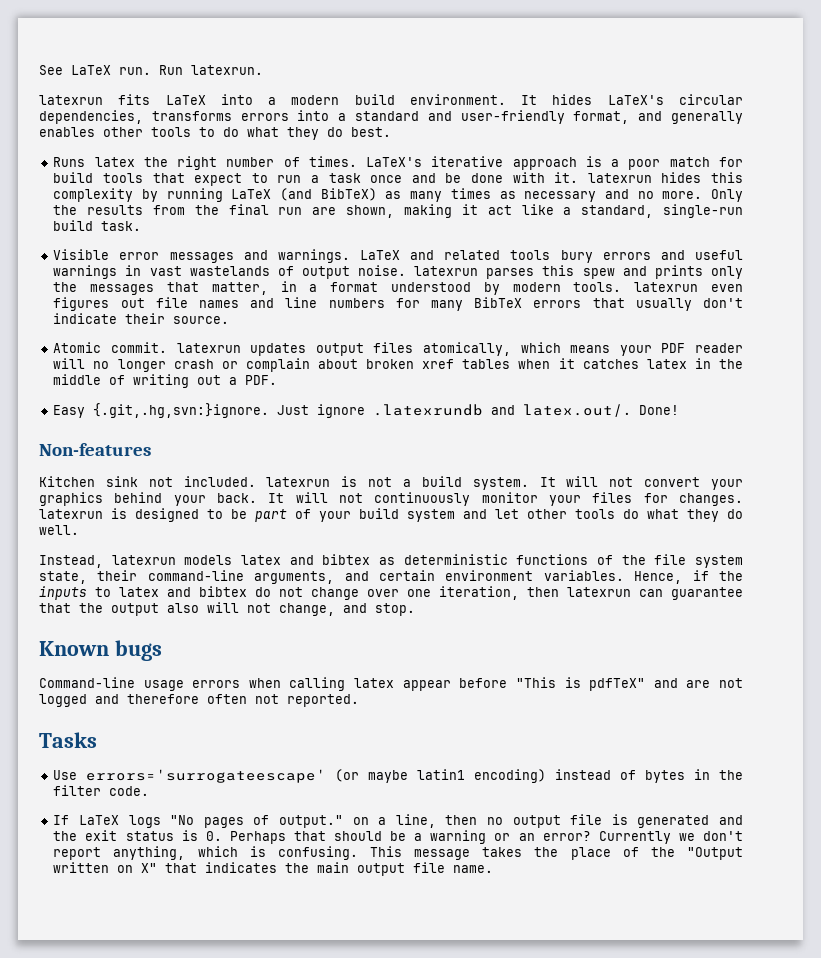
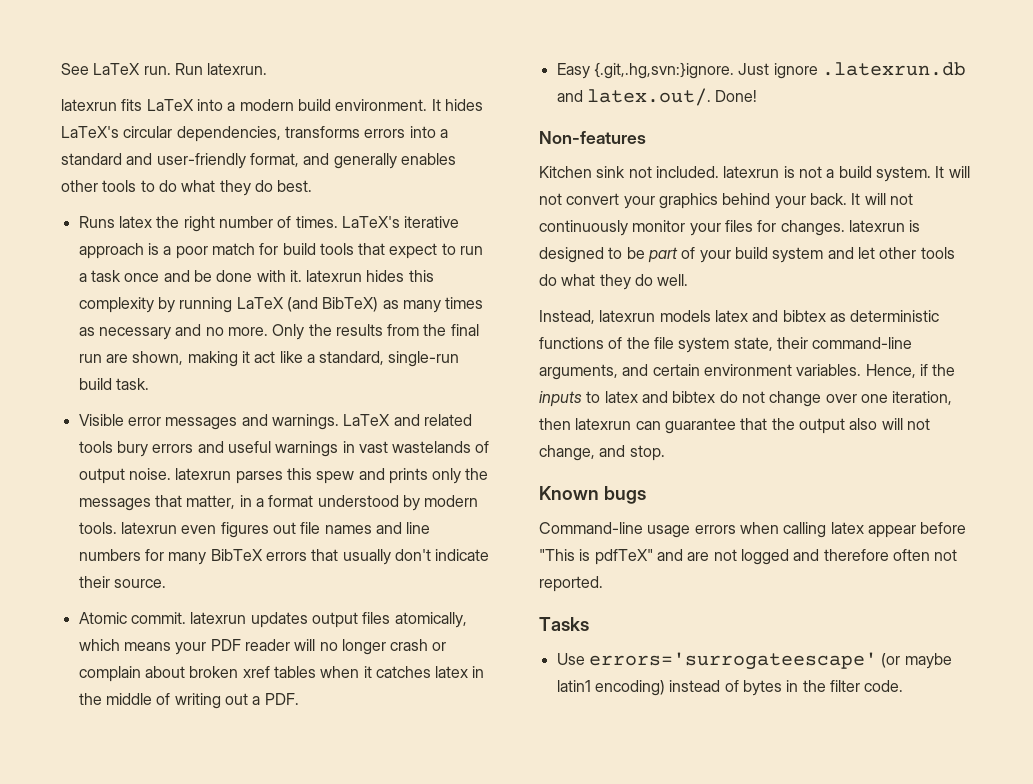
- Easy {.git,.hg,svn:}ignore. Just ignore .latexrundb and latex.out/. Done!
+ Easy {.git,.hg,svn:}ignore. Just ignore .latexrun.db and latex.out/. Done!
- If LaTeX logs "No pages of output." on a line, then no output file is generated and the exit status is 0. Perhaps that should be a warning or an error? Currently we don't report anything, which is confusing. This message takes the place of the "Output written on X" that indicates the main output file name.

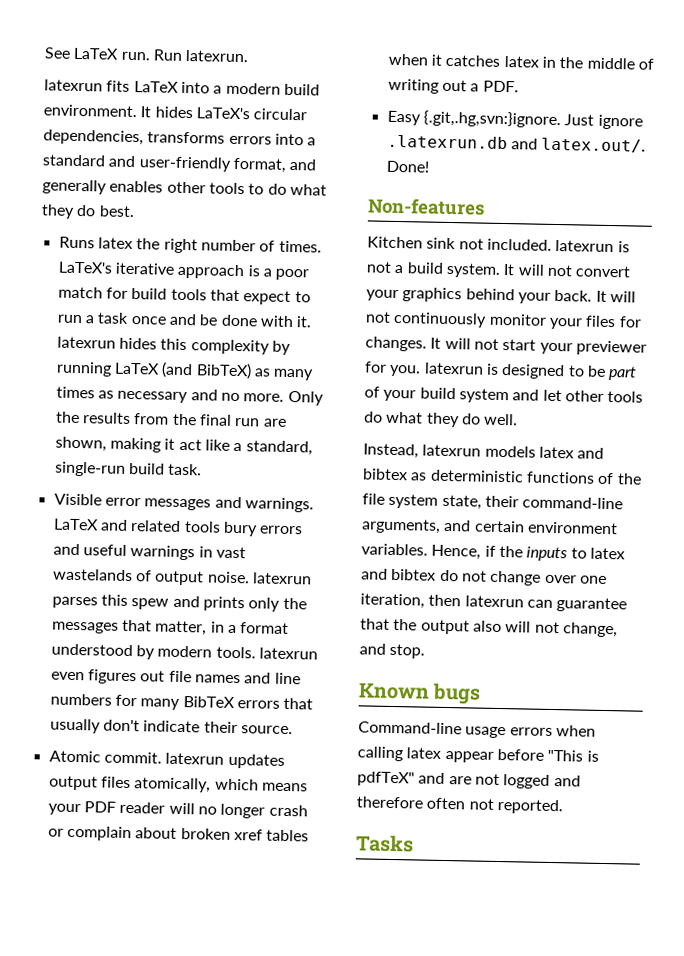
- It will not continuously monitor your files for changes. latexrun is designed to be part of your build system and let other tools do what they do well.
+ It will not continuously monitor your files for changes. It will not start your previewer for you. latexrun is designed to be part of your build system and let other tools do what they do well.
- Use errors='surrogateescape' (or maybe latin1 encoding) instead of bytes in the filter code.

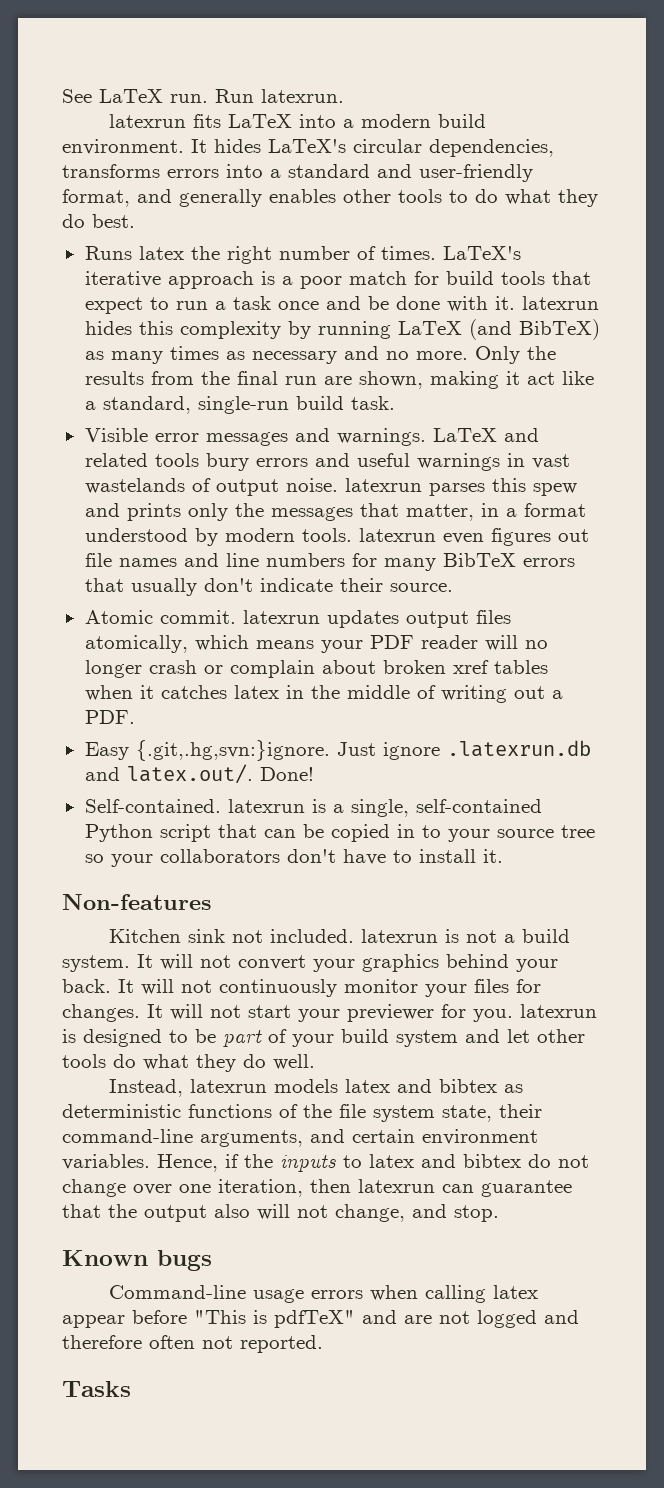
+ Self-contained. latexrun is a single, self-contained Python script that can be copied in to your source tree so your collaborators don't have to install it.

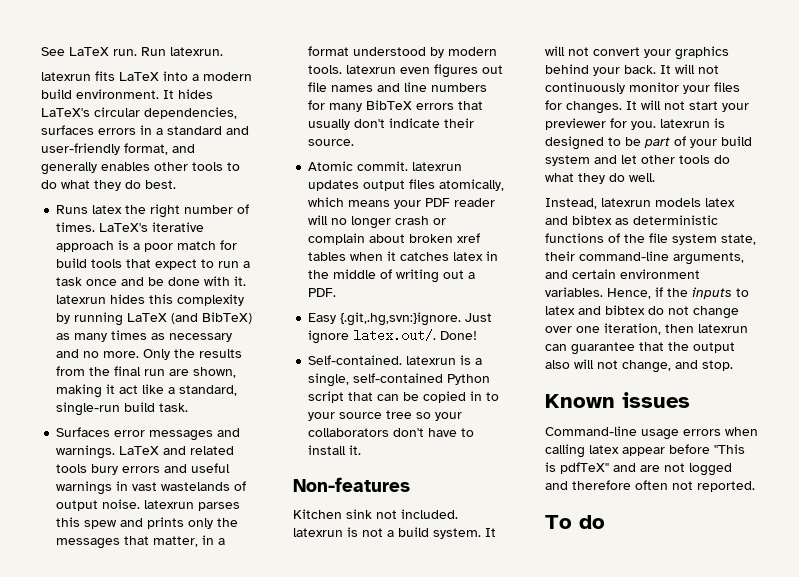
- It hides LaTeX's circular dependencies, transforms errors into a standard and user-friendly format, and generally enables other tools to do what they do best.
+ It hides LaTeX's circular dependencies, surfaces errors in a standard and user-friendly format, and generally enables other tools to do what they do best.
- Visible error messages and warnings.
+ Surfaces error messages and warnings.
- Easy {.git,.hg,svn:}ignore. Just ignore .latexrun.db and latex.out/. Done!
+ Easy {.git,.hg,svn:}ignore. Just ignore latex.out/. Done!
- Known bugs
+ Known issues
- Tasks
+ To do

